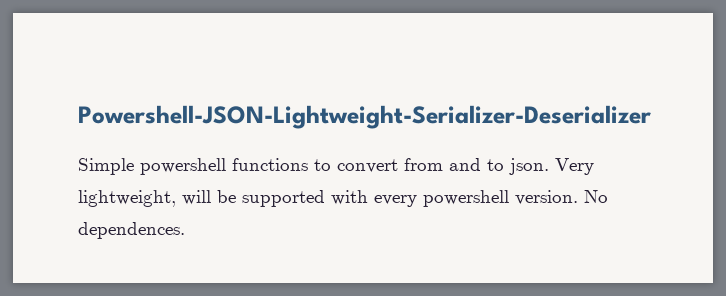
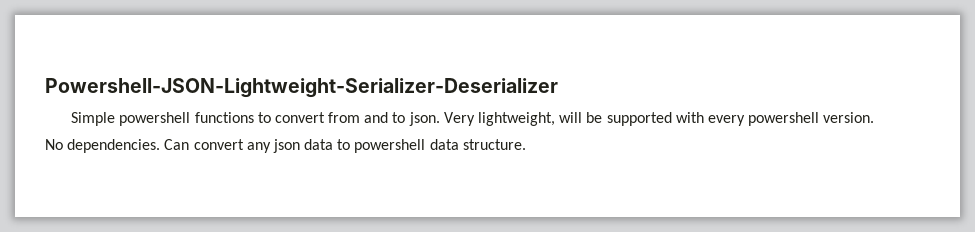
- No dependences.
+ No dependencies. Can convert any json data to powershell data structure.

